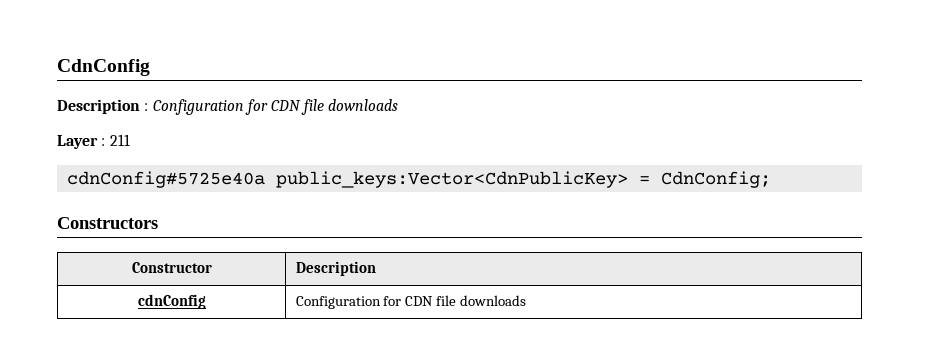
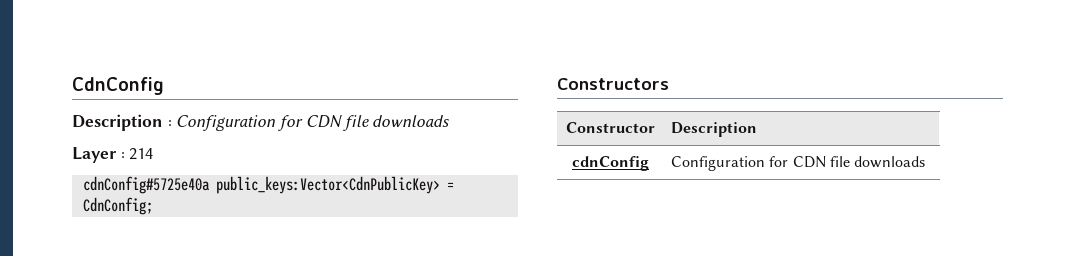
- Layer : 211
+ Layer : 214

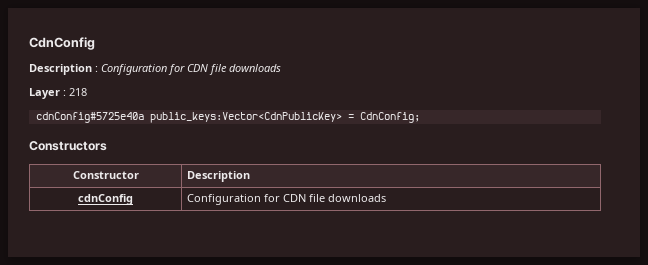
- Layer : 214
+ Layer : 218

